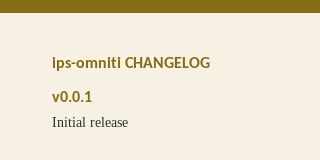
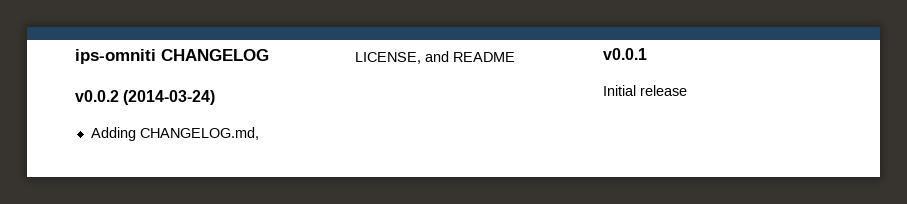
+ v0.0.2 (2014-03-24)
+ Adding CHANGELOG.md, LICENSE, and README

